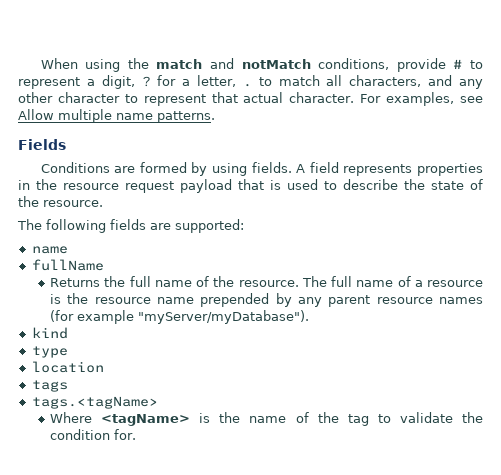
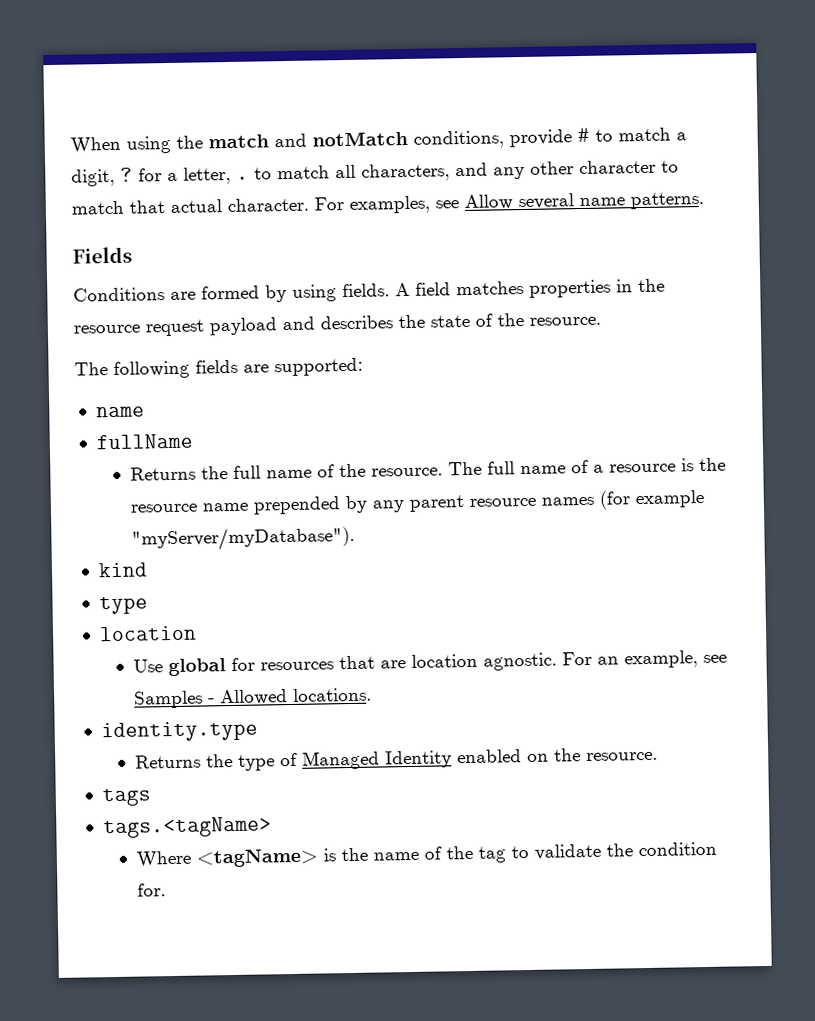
- When using the match and notMatch conditions, provide # to represent a digit, ? for a letter, . to match all characters, and any other character to represent that actual character.
+ When using the match and notMatch conditions, provide # to match a digit, ? for a letter, . to match all characters, and any other character to match that actual character.
- For examples, see Allow multiple name patterns.
+ For examples, see Allow several name patterns.
- A field represents properties in the resource request payload that is used to describe the state of the resource.
+ A field matches properties in the resource request payload and describes the state of the resource.
+ Use global for resources that are location agnostic. For an example, see Samples - Allowed locations.
+ identity.type
+ Returns the type of Managed Identity enabled on the resource.

